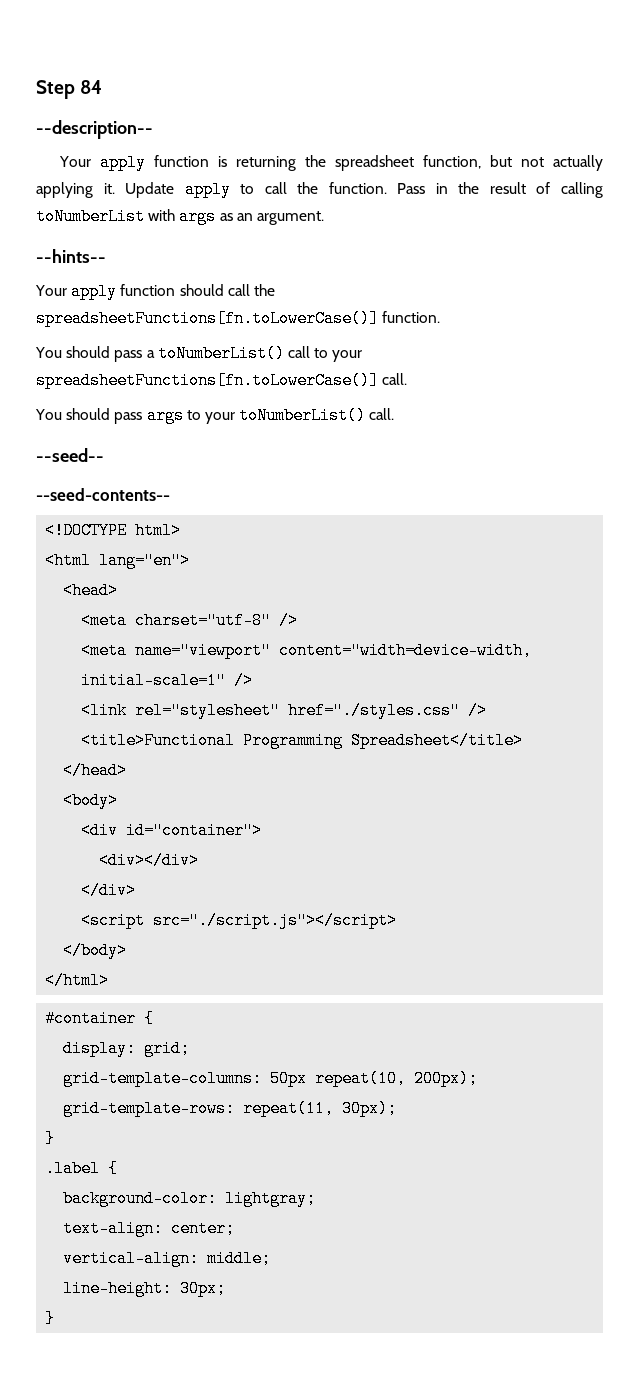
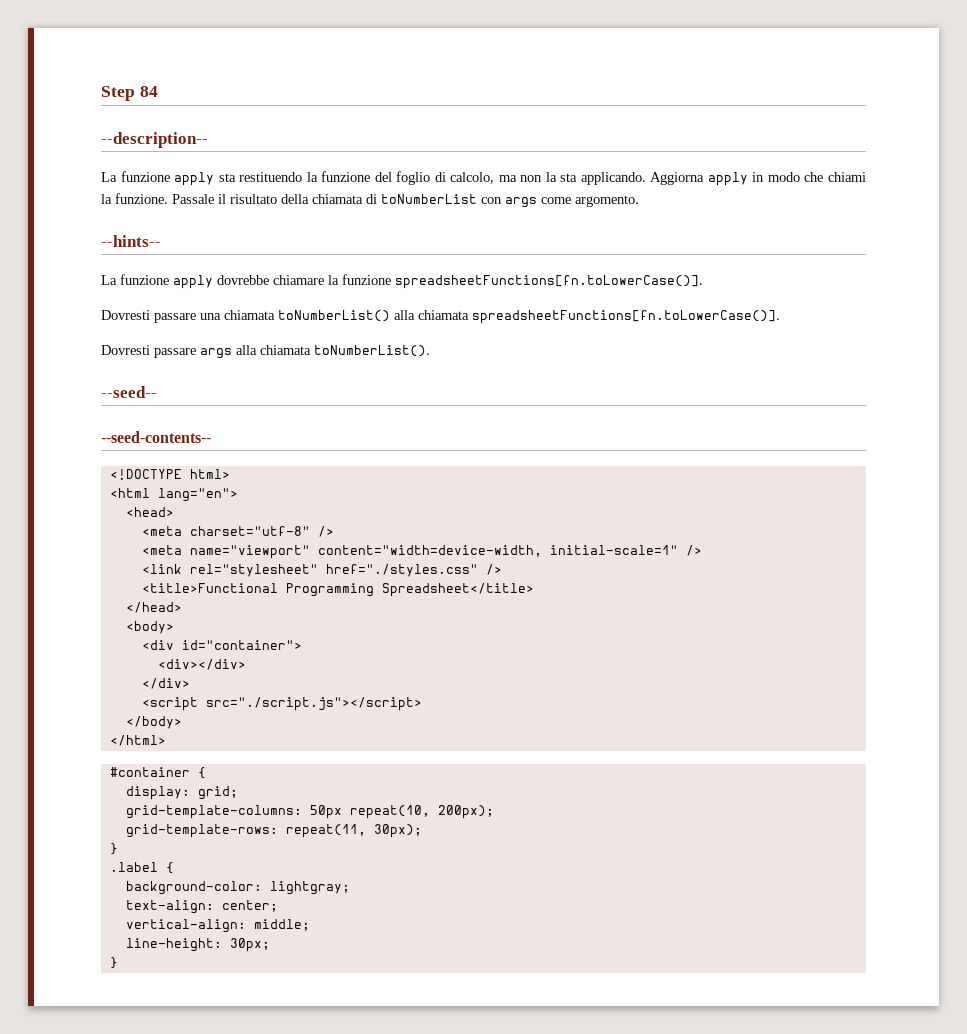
- Your apply function is returning the spreadsheet function, but not actually applying it. Update apply to call the function. Pass in the result of calling toNumberList with args as an argument.
+ La funzione apply sta restituendo la funzione del foglio di calcolo, ma non la sta applicando. Aggiorna apply in modo che chiami la funzione. Passale il risultato della chiamata di toNumberList con args come argomento.
  --hints--
- Your apply function should call the spreadsheetFunctions[fn.toLowerCase()] function.
- You should pass a toNumberList() call to your spreadsheetFunctions[fn.toLowerCase()] call.
- You should pass args to your toNumberList() call.
+ La funzione apply dovrebbe chiamare la funzione spreadsheetFunctions[fn.toLowerCase()].
+ Dovresti passare una chiamata toNumberList() alla chiamata spreadsheetFunctions[fn.toLowerCase()].
+ Dovresti passare args alla chiamata toNumberList().

